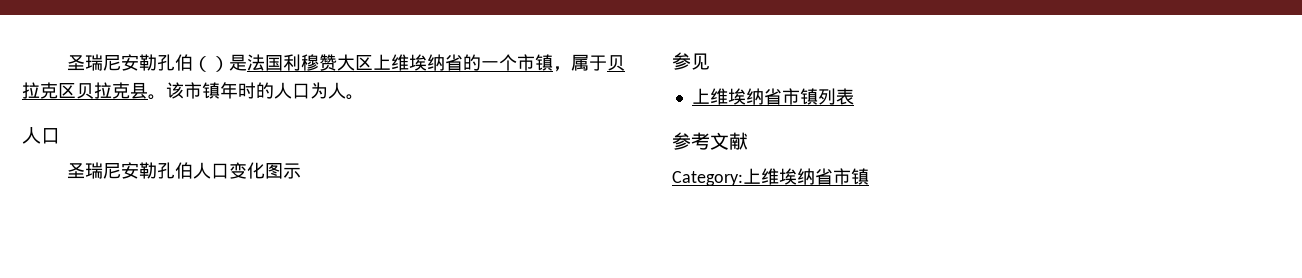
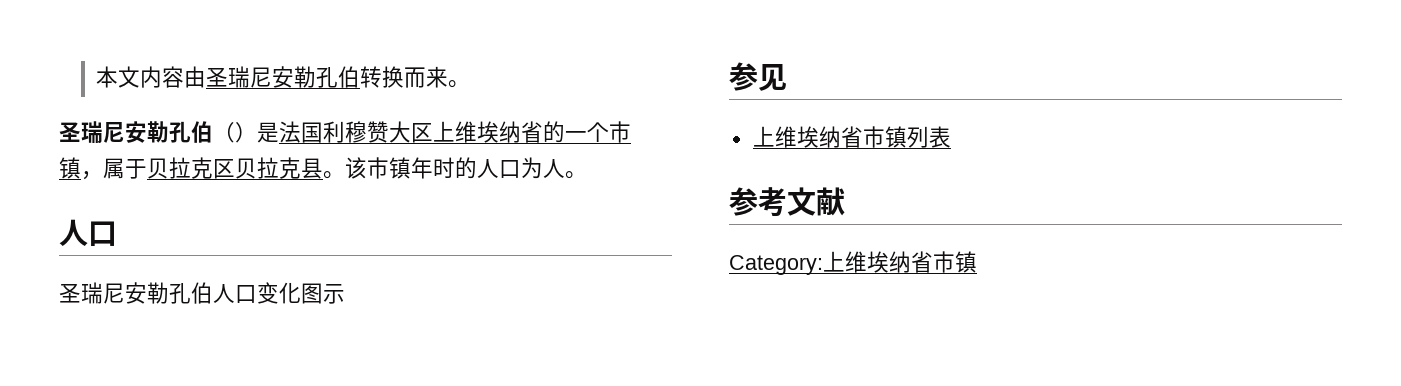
+ 本文内容由圣瑞尼安勒孔伯转换而来。

